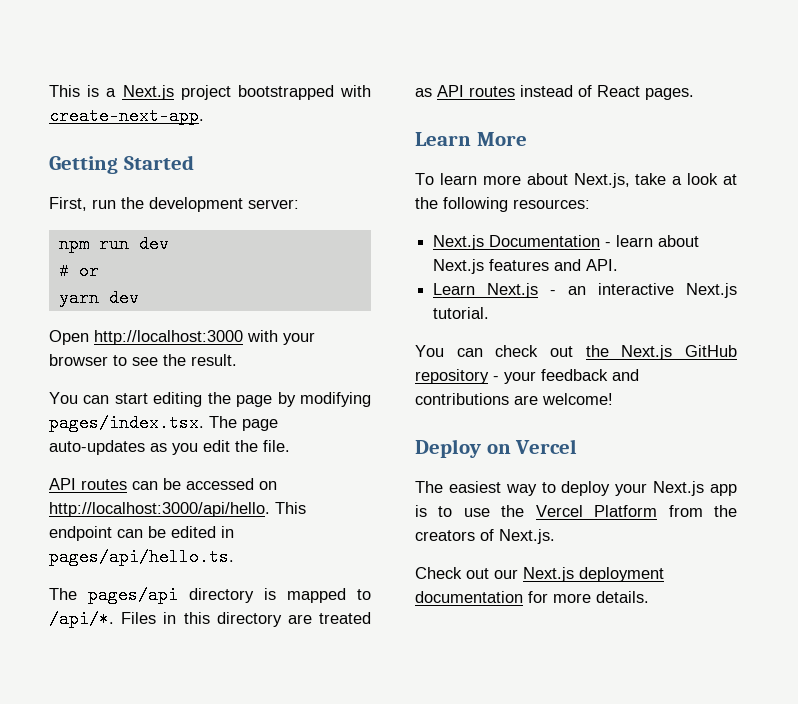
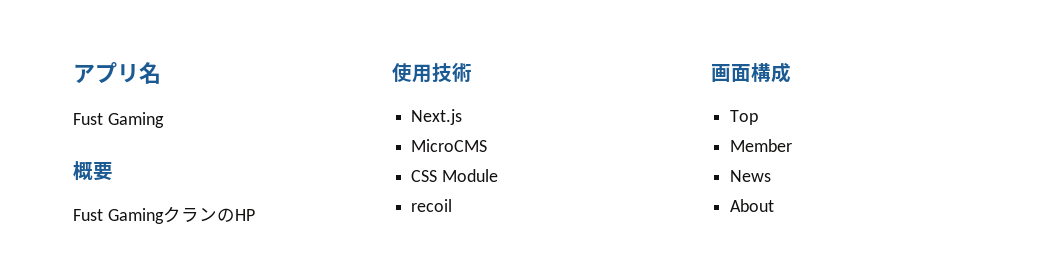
- This is a Next.js project bootstrapped with create-next-app.
- Getting Started
- First, run the development server:
- npm run dev
- # or
- yarn dev
- Open http://localhost:3000 with your browser to see the result.
- You can start editing the page by modifying pages/index.tsx. The page auto-updates as you edit the file.
- API routes can be accessed on http://localhost:3000/api/hello. This endpoint can be edited in pages/api/hello.ts.
- The pages/api directory is mapped to /api/*. Files in this directory are treated as API routes instead of React pages.
- Learn More
- To learn more about Next.js, take a look at the following resources:
- Next.js Documentation - learn about Next.js features and API.
- Learn Next.js - an interactive Next.js tutorial.
- You can check out the Next.js GitHub repository - your feedback and contributions are welcome!
- Deploy on Vercel
- The easiest way to deploy your Next.js app is to use the Vercel Platform from the creators of Next.js.
- Check out our Next.js deployment documentation for more details.
+ アプリ名
+ Fust Gaming
+ 概要
+ Fust GamingクランのHP
+ 使用技術
+ Next.js
+ MicroCMS
+ CSS Module
+ recoil
+ 画面構成
+ Top
+ Member
+ News
+ About

